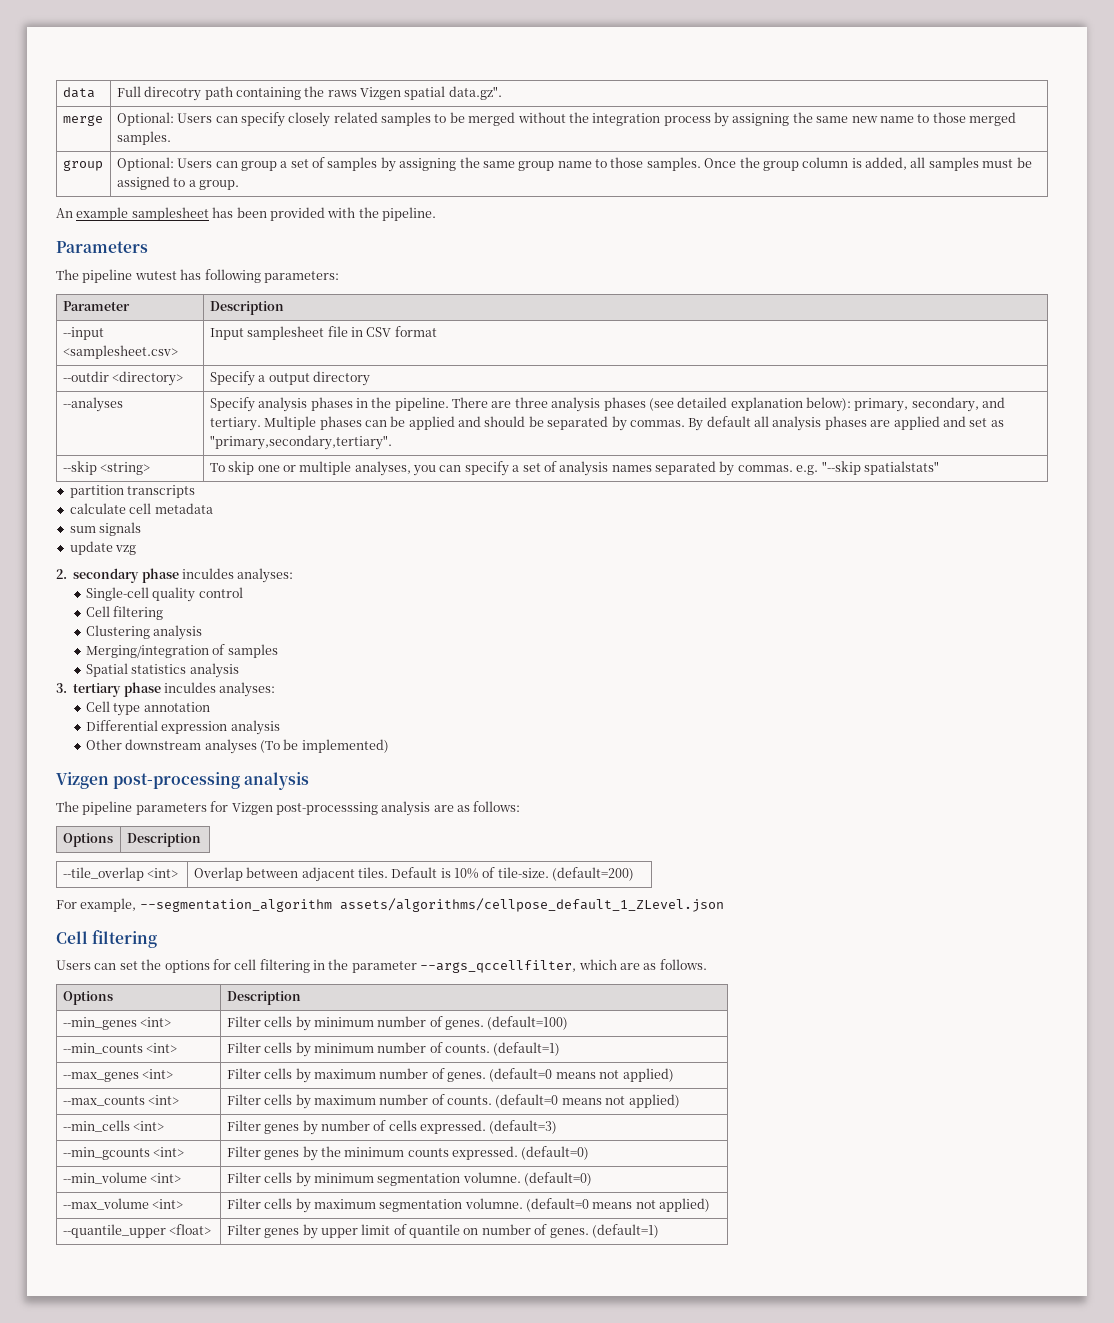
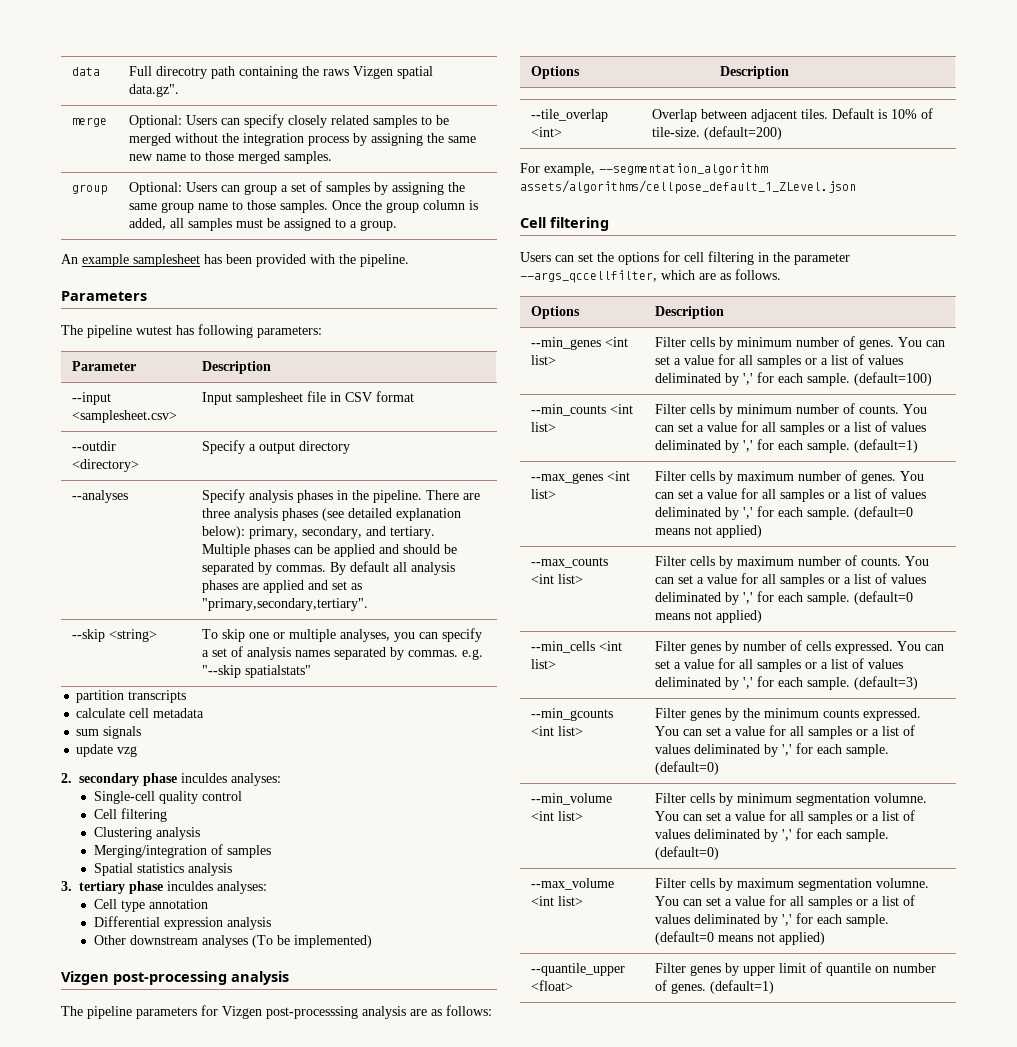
- --min_genes <int> | Filter cells by minimum number of genes. (default=100)
+ --min_genes <int list> | Filter cells by minimum number of genes. You can set a value for all samples or a list of values deliminated by ',' for each sample. (default=100)
- --min_counts <int> | Filter cells by minimum number of counts. (default=1)
+ --min_counts <int list> | Filter cells by minimum number of counts. You can set a value for all samples or a list of values deliminated by ',' for each sample. (default=1)
- --max_genes <int> | Filter cells by maximum number of genes. (default=0 means not applied)
+ --max_genes <int list> | Filter cells by maximum number of genes. You can set a value for all samples or a list of values deliminated by ',' for each sample. (default=0 means not applied)
- --max_counts <int> | Filter cells by maximum number of counts. (default=0 means not applied)
+ --max_counts <int list> | Filter cells by maximum number of counts. You can set a value for all samples or a list of values deliminated by ',' for each sample. (default=0 means not applied)
- --min_cells <int> | Filter genes by number of cells expressed. (default=3)
+ --min_cells <int list> | Filter genes by number of cells expressed. You can set a value for all samples or a list of values deliminated by ',' for each sample. (default=3)
- --min_gcounts <int> | Filter genes by the minimum counts expressed. (default=0)
+ --min_gcounts <int list> | Filter genes by the minimum counts expressed. You can set a value for all samples or a list of values deliminated by ',' for each sample. (default=0)
- --min_volume <int> | Filter cells by minimum segmentation volumne. (default=0)
+ --min_volume <int list> | Filter cells by minimum segmentation volumne. You can set a value for all samples or a list of values deliminated by ',' for each sample. (default=0)
- --max_volume <int> | Filter cells by maximum segmentation volumne. (default=0 means not applied)
+ --max_volume <int list> | Filter cells by maximum segmentation volumne. You can set a value for all samples or a list of values deliminated by ',' for each sample. (default=0 means not applied)

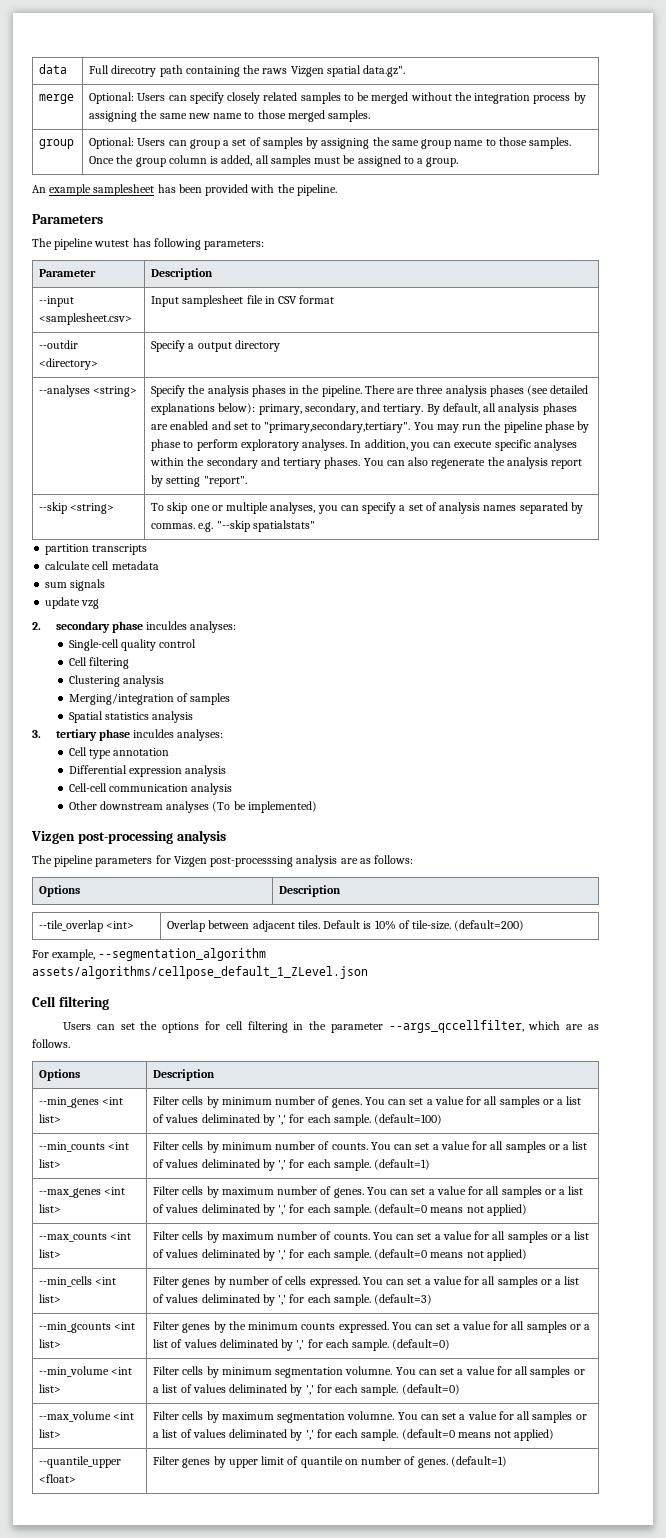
- --analyses | Specify analysis phases in the pipeline.
+ --analyses <string> | Specify the analysis phases in the pipeline.
- There are three analysis phases (see detailed explanation below): primary, secondary, and tertiary.
+ There are three analysis phases (see detailed explanations below): primary, secondary, and tertiary.
- Multiple phases can be applied and should be separated by commas. By default all analysis phases are applied and set as "primary,secondary,tertiary".
+ By default, all analysis phases are enabled and set to "primary,secondary,tertiary". You may run the pipeline phase by phase to perform exploratory analyses. In addition, you can execute specific analyses within the secondary and tertiary phases. You can also regenerate the analysis report by setting "report".
+ Cell-cell communication analysis

